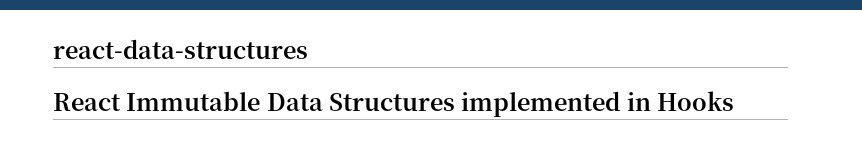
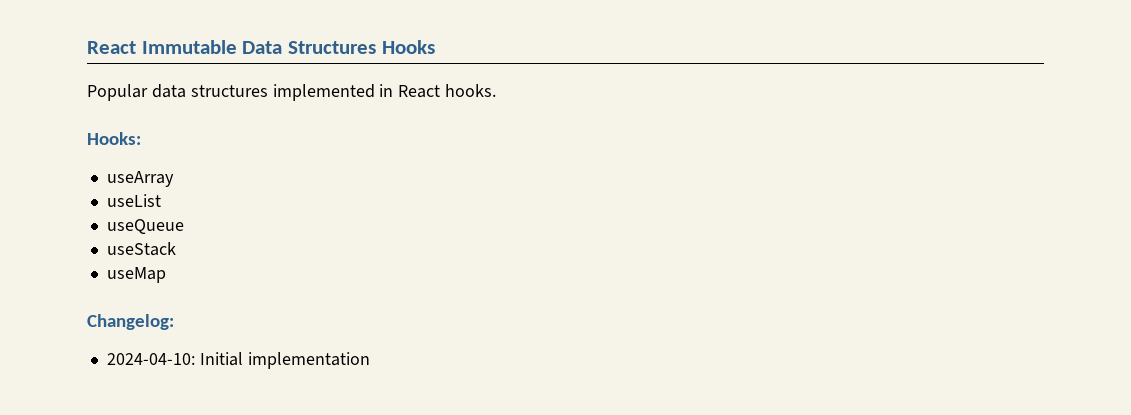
- react-data-structures
- React Immutable Data Structures implemented in Hooks
+ React Immutable Data Structures Hooks
+ Popular data structures implemented in React hooks.
+ Hooks:
+ useArray
+ useList
+ useQueue
+ useStack
+ useMap
+ Changelog:
+ 2024-04-10: Initial implementation

